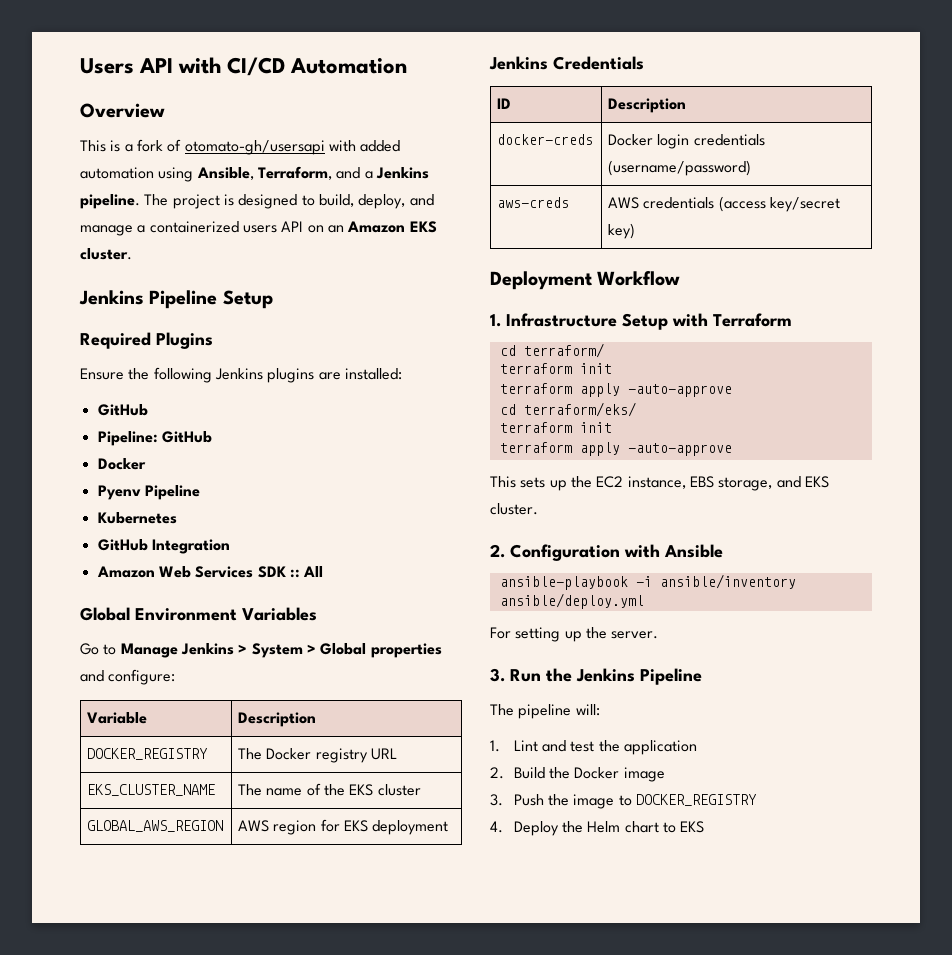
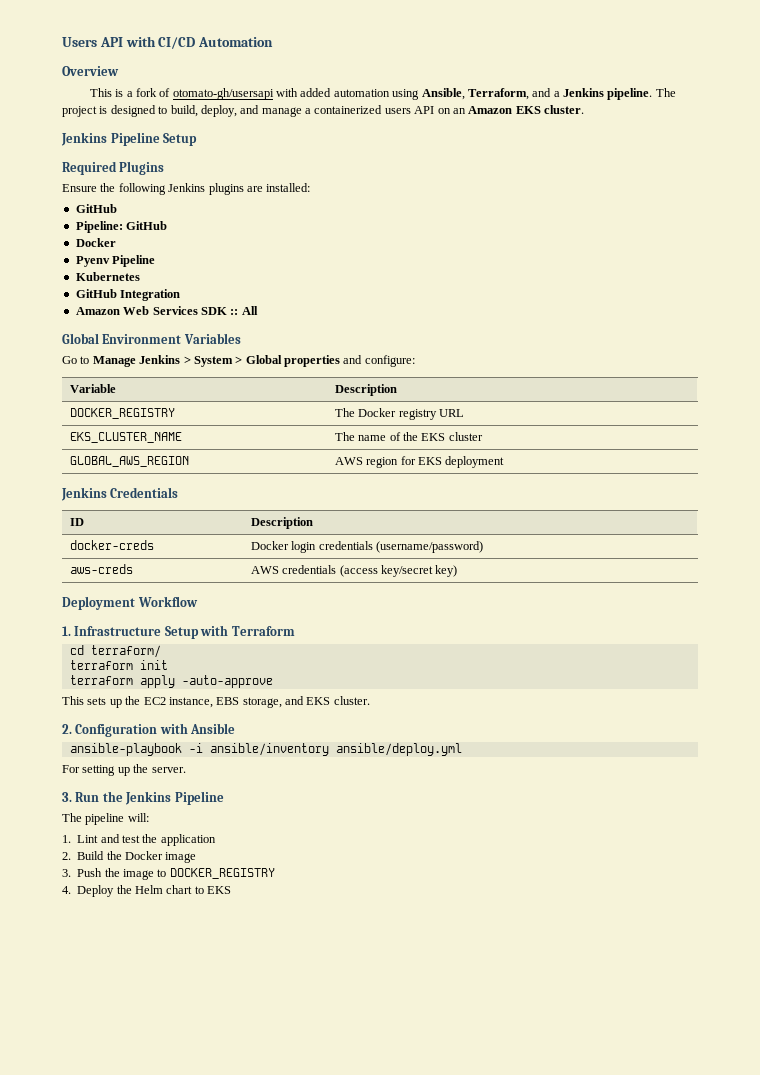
- cd terraform/eks/
- terraform init
- terraform apply -auto-approve

